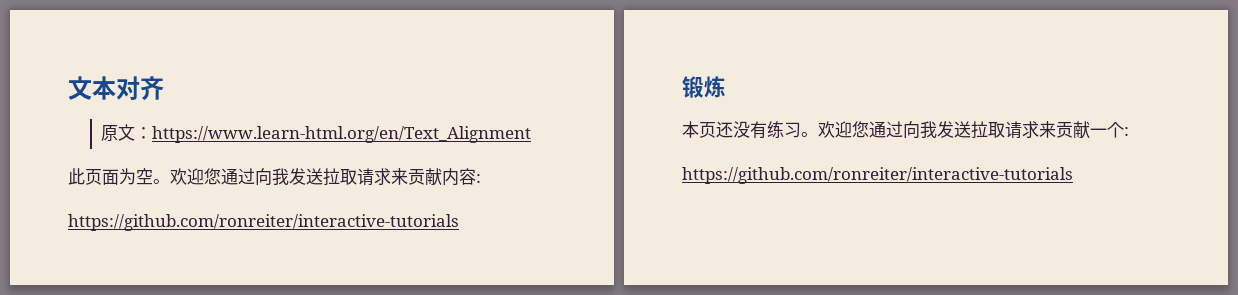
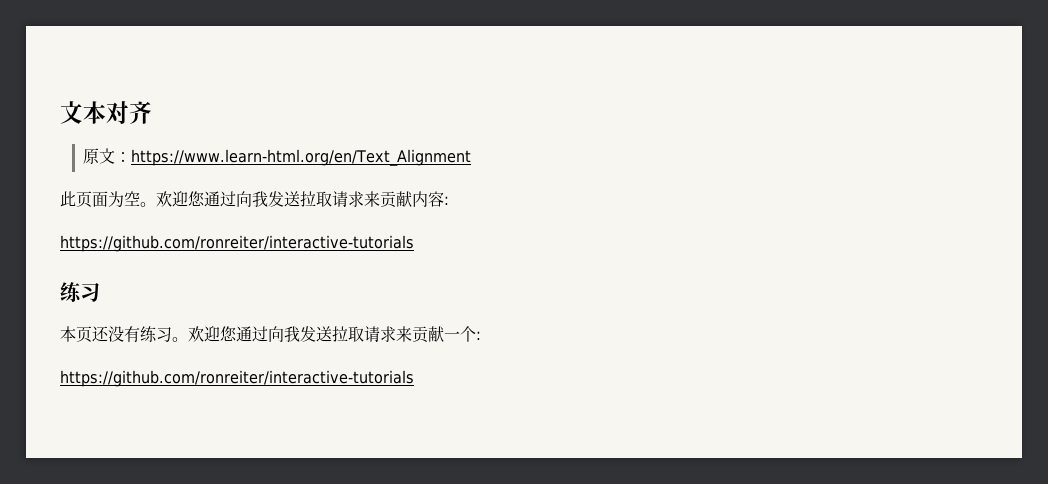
  欢迎您通过向我发送拉取请求来贡献内容:
  https://github.com/ronreiter/interactive-tutorials
- 锻炼
+ 练习

